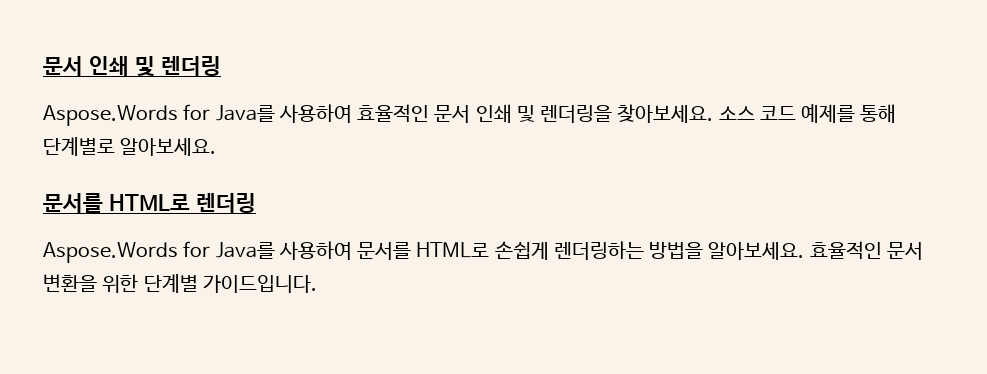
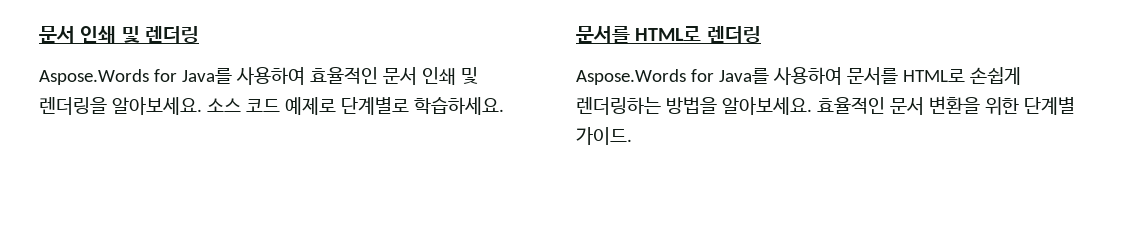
- Aspose.Words for Java를 사용하여 효율적인 문서 인쇄 및 렌더링을 찾아보세요.
+ Aspose.Words for Java를 사용하여 효율적인 문서 인쇄 및 렌더링을 알아보세요.
- 소스 코드 예제를 통해 단계별로 알아보세요.
+ 소스 코드 예제로 단계별로 학습하세요.
- 효율적인 문서 변환을 위한 단계별 가이드입니다.
+ 효율적인 문서 변환을 위한 단계별 가이드.

